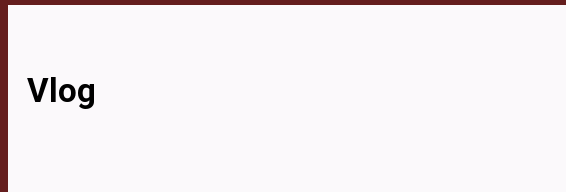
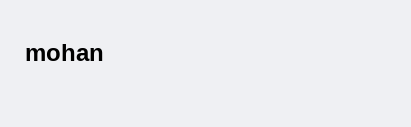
- Vlog
+ mohan

